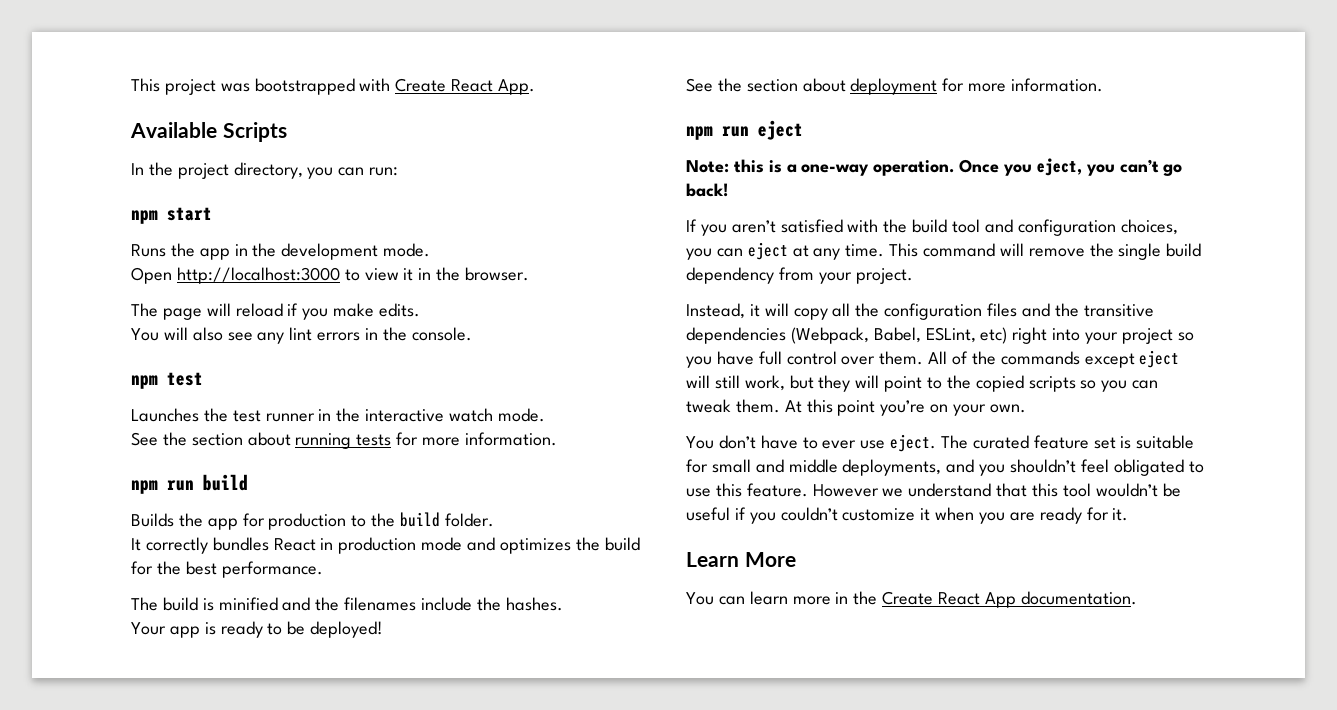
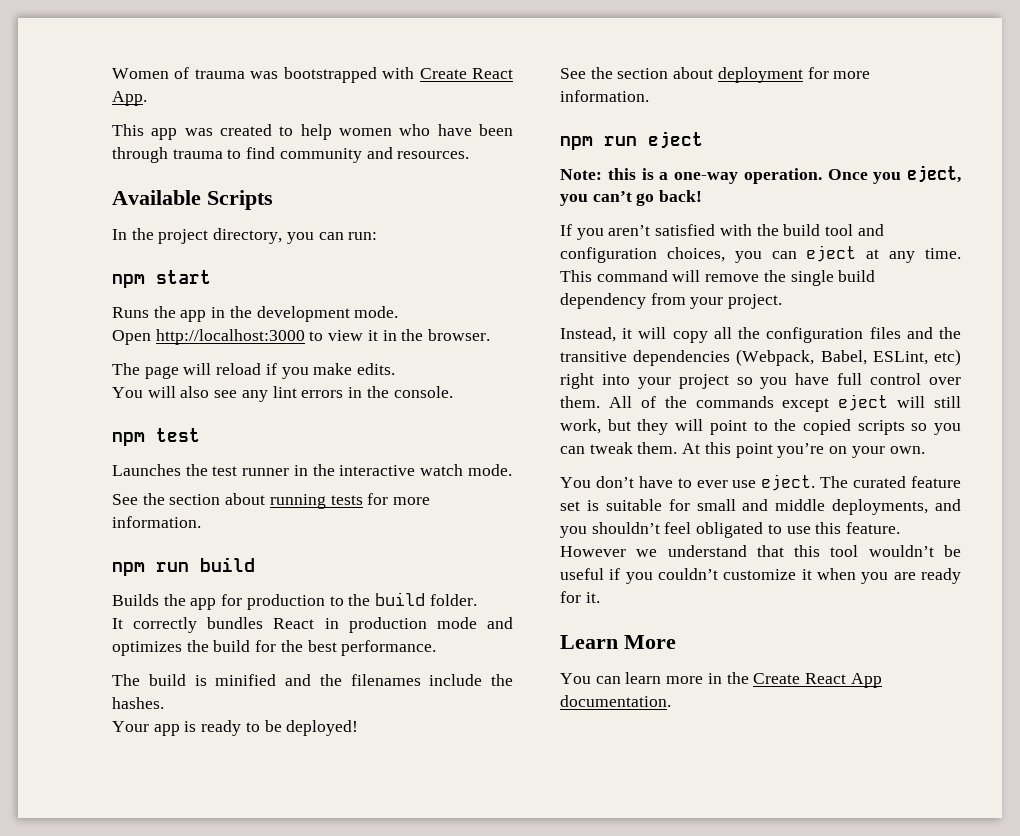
- This project was bootstrapped with Create React App.
+ Women of trauma was bootstrapped with Create React App.
+ This app was created to help women who have been through trauma to find community and resources.

